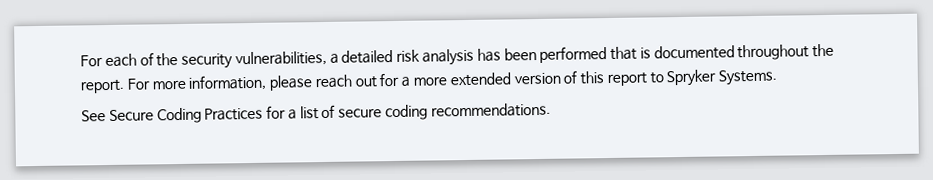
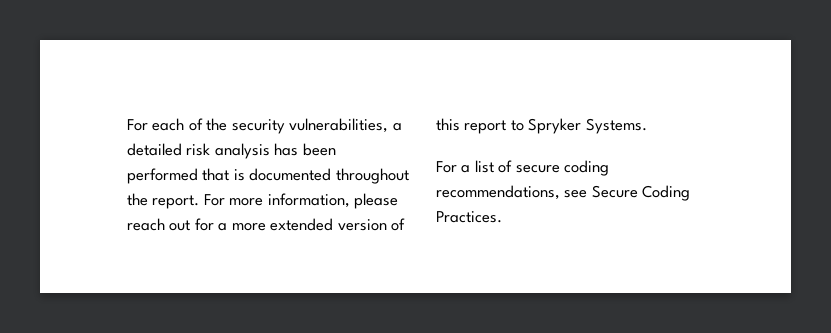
- See Secure Coding Practices for a list of secure coding recommendations.
+ For a list of secure coding recommendations, see Secure Coding Practices.

